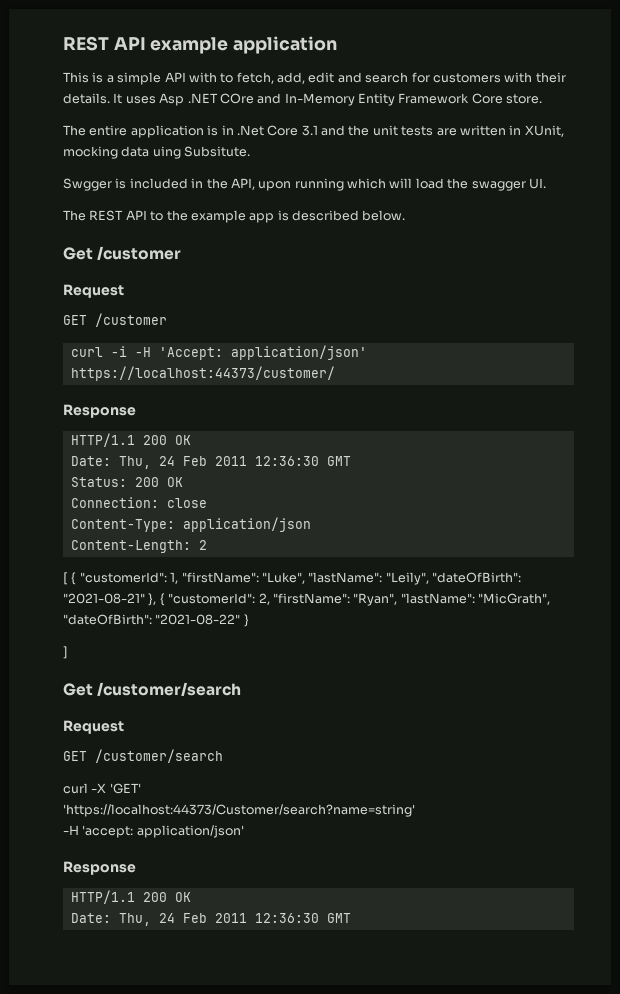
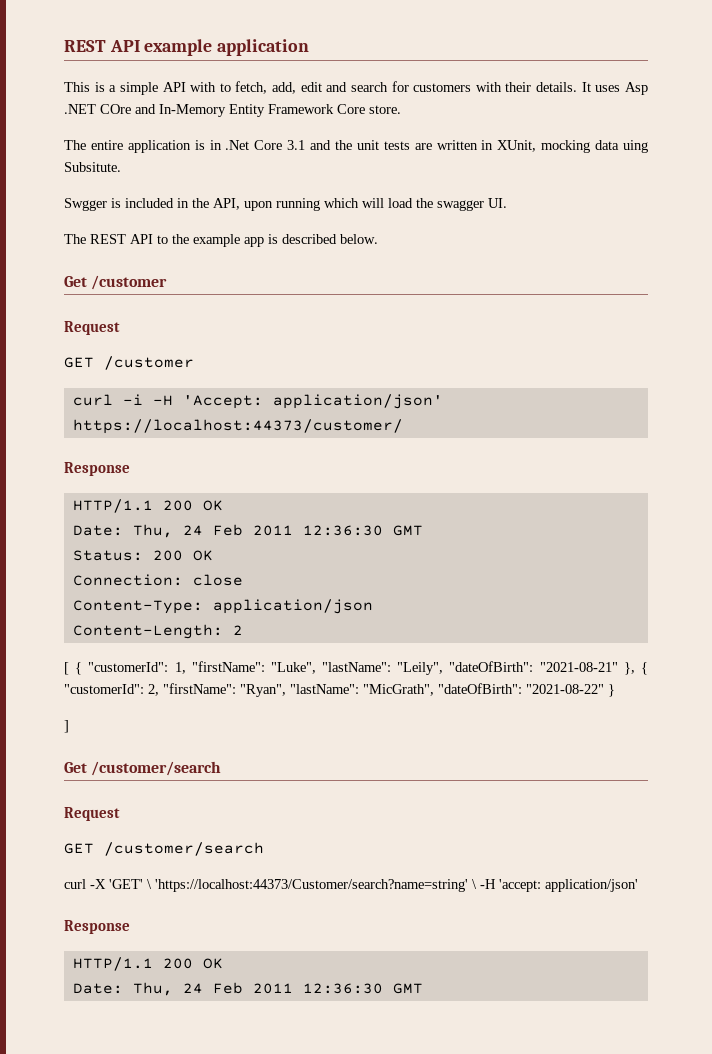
- curl -X 'GET'
- 'https://localhost:44373/Customer/search?name=string'
- -H 'accept: application/json'
+ curl -X 'GET' \ 'https://localhost:44373/Customer/search?name=string' \ -H 'accept: application/json'

